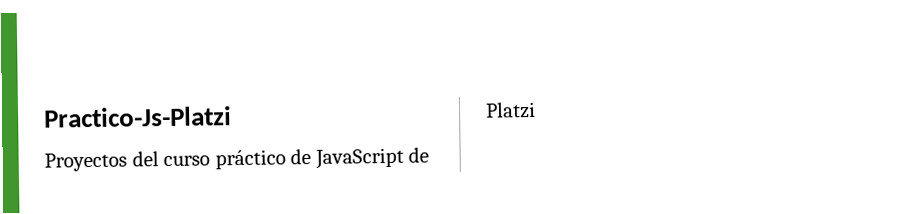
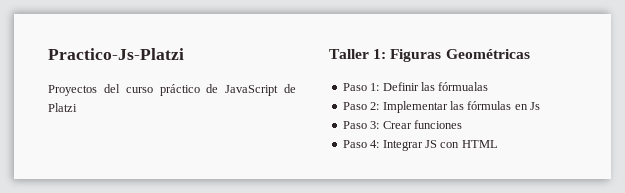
+ Taller 1: Figuras Geométricas
+ Paso 1: Definir las fórmualas
+ Paso 2: Implementar las fórmulas en Js
+ Paso 3: Crear funciones
+ Paso 4: Integrar JS con HTML

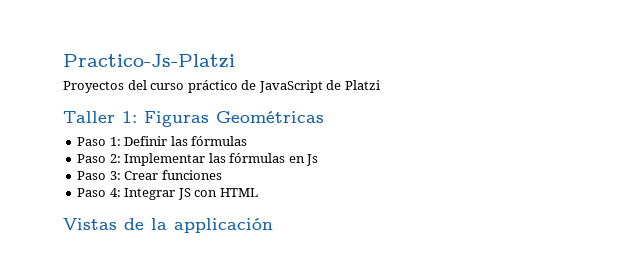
- Paso 1: Definir las fórmualas
+ Paso 1: Definir las fórmulas
+ Vistas de la applicación

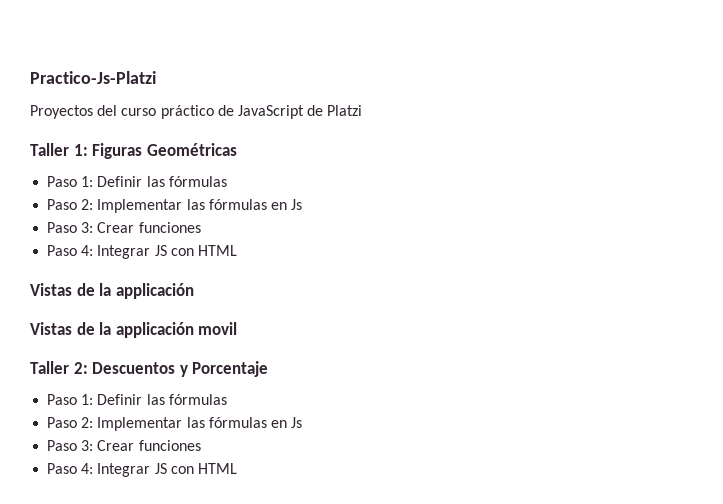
+ Vistas de la applicación movil
+ Taller 2: Descuentos y Porcentaje
+ Paso 1: Definir las fórmulas
+ Paso 2: Implementar las fórmulas en Js
+ Paso 3: Crear funciones
+ Paso 4: Integrar JS con HTML

